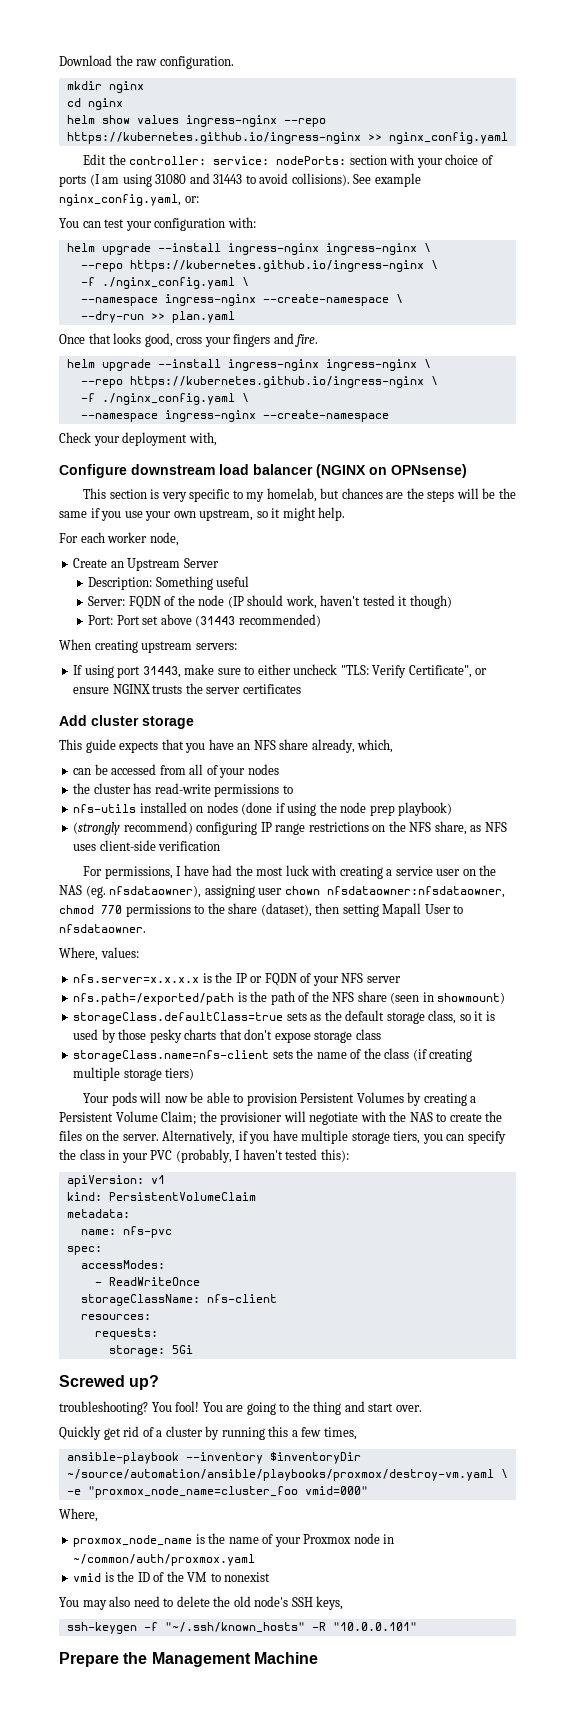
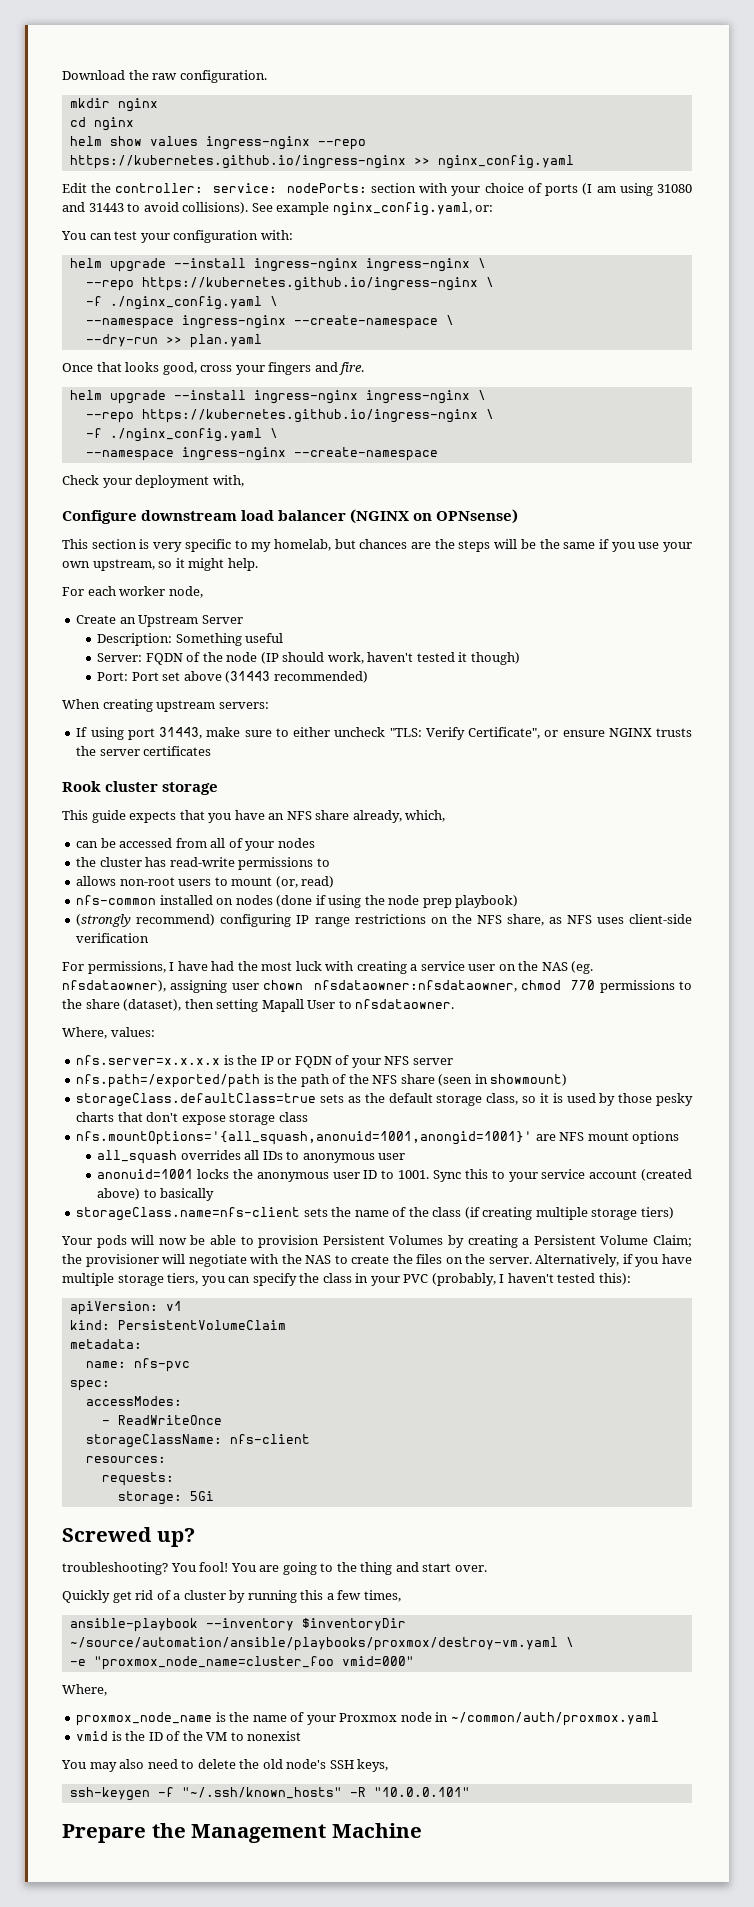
- Add cluster storage
+ Rook cluster storage
- nfs-utils installed on nodes (done if using the node prep playbook)
+ allows non-root users to mount (or, read)
+ nfs-common installed on nodes (done if using the node prep playbook)
+ nfs.mountOptions='{all_squash,anonuid=1001,anongid=1001}' are NFS mount options
+ all_squash overrides all IDs to anonymous user
+ anonuid=1001 locks the anonymous user ID to 1001. Sync this to your service account (created above) to basically

